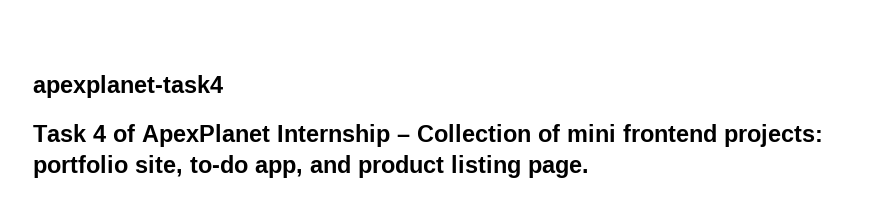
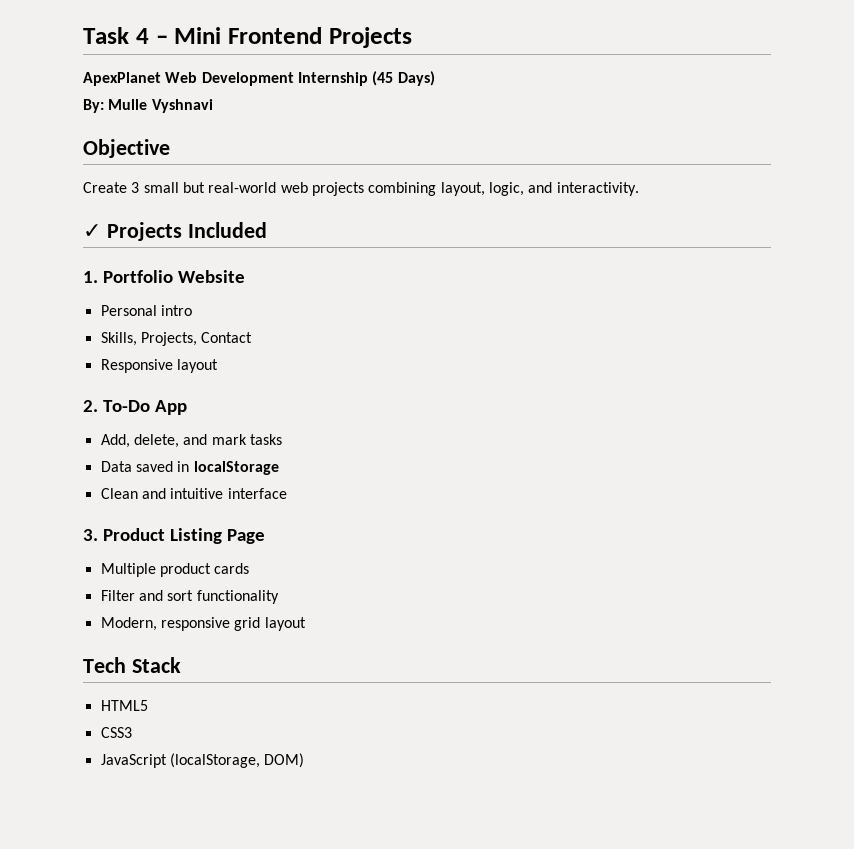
- apexplanet-task4
- Task 4 of ApexPlanet Internship – Collection of mini frontend projects: portfolio site, to-do app, and product listing page.
+ Task 4 – Mini Frontend Projects
+ ApexPlanet Web Development Internship (45 Days)
+ By: Mulle Vyshnavi
+ Objective
+ Create 3 small but real-world web projects combining layout, logic, and interactivity.
+ ✓ Projects Included
+ 1. Portfolio Website
+ Personal intro
+ Skills, Projects, Contact
+ Responsive layout
+ 2. To-Do App
+ Add, delete, and mark tasks
+ Data saved in localStorage
+ Clean and intuitive interface
+ 3. Product Listing Page
+ Multiple product cards
+ Filter and sort functionality
+ Modern, responsive grid layout
+ Tech Stack
+ HTML5
+ CSS3
+ JavaScript (localStorage, DOM)

